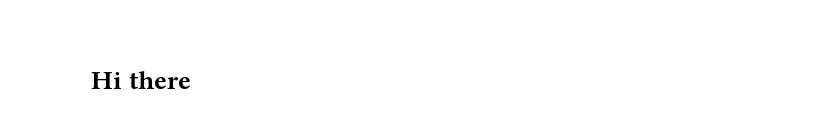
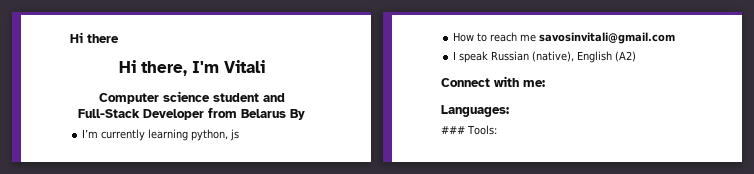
+ Hi there, I'm Vitali
+ Computer science student and Full-Stack Developer from Belarus By
+ I’m currently learning python, js
+ How to reach me savosinvitali@gmail.com
+ I speak Russian (native), English (A2)
+ Connect with me:
+ Languages:
+ ### Tools:

